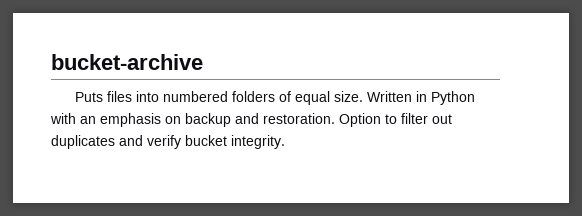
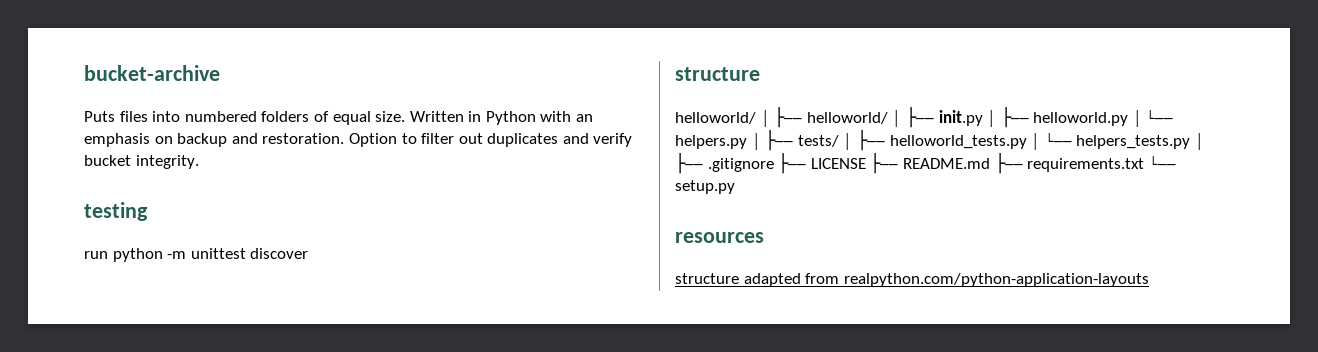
+ testing
+ run python -m unittest discover
+ structure
+ helloworld/ │ ├── helloworld/ │ ├── init.py │ ├── helloworld.py │ └── helpers.py │ ├── tests/ │ ├── helloworld_tests.py │ └── helpers_tests.py │ ├── .gitignore ├── LICENSE ├── README.md ├── requirements.txt └── setup.py
+ resources
+ structure adapted from realpython.com/python-application-layouts

